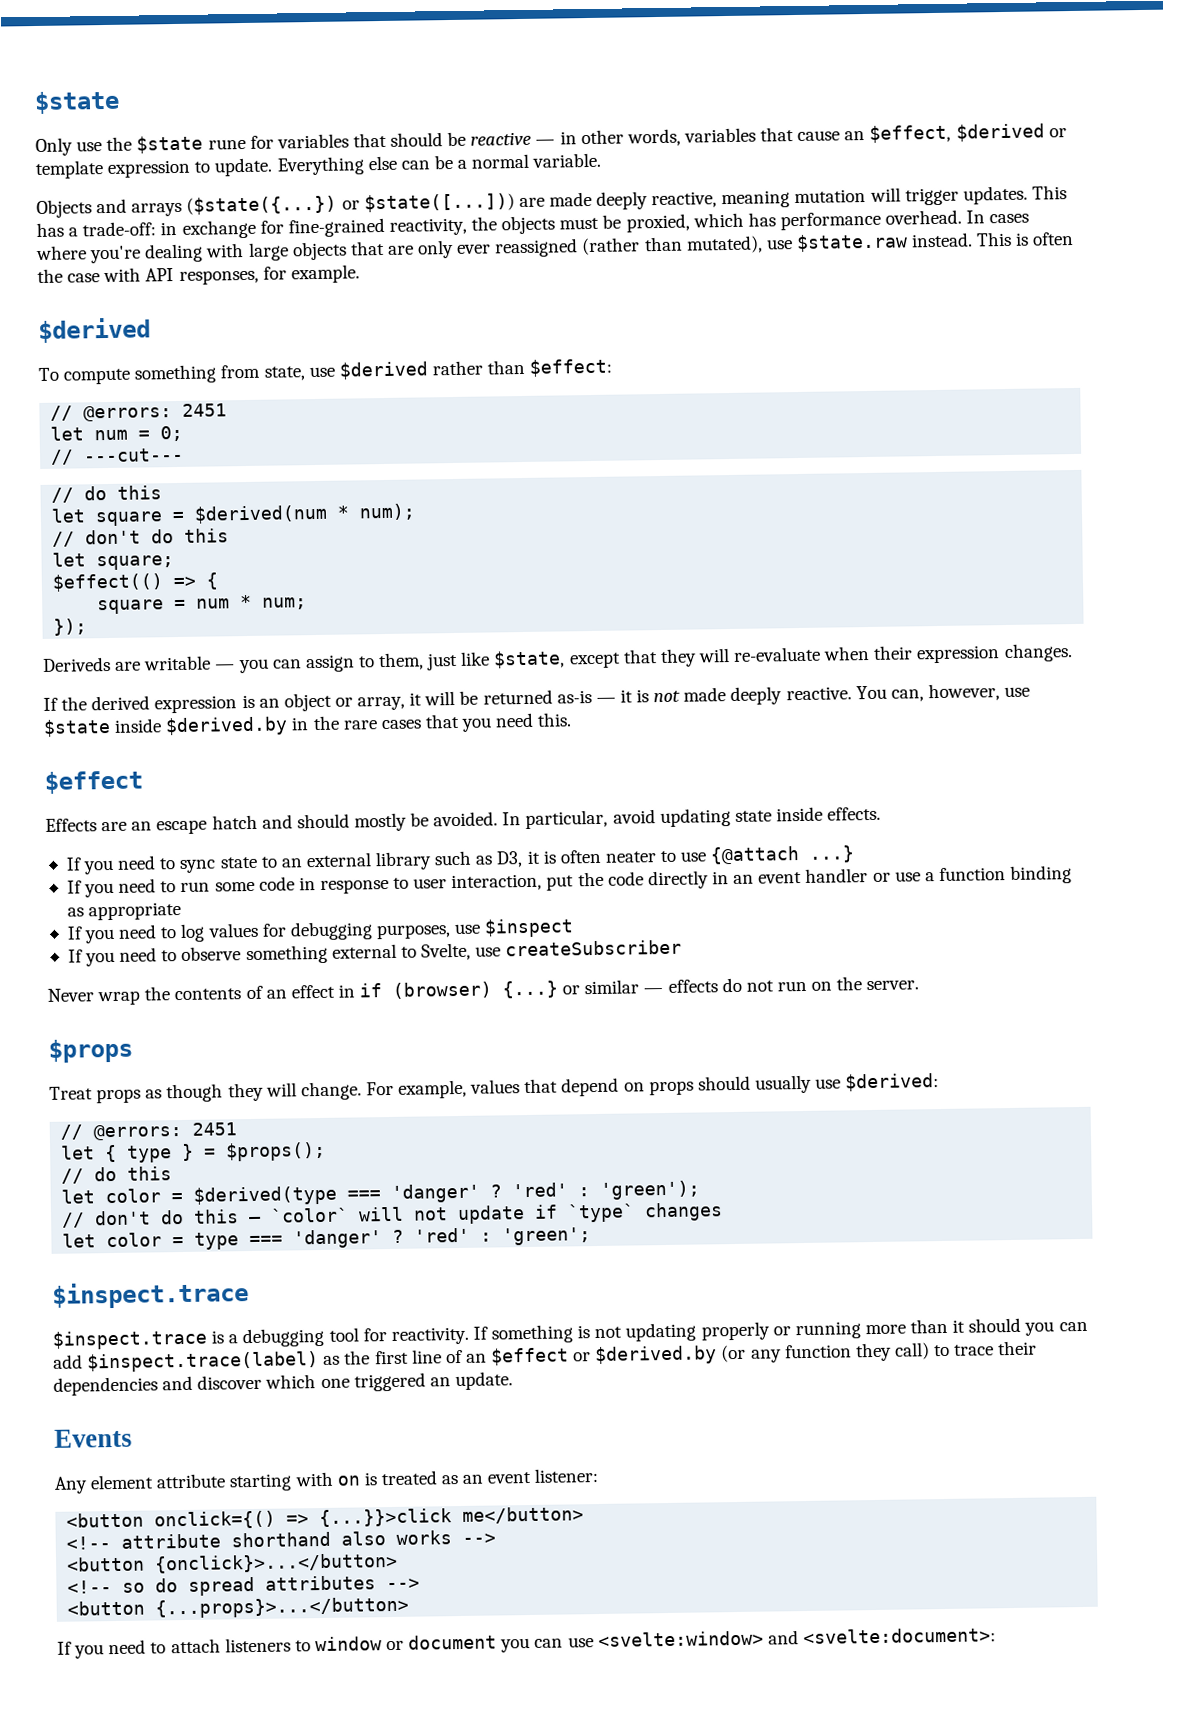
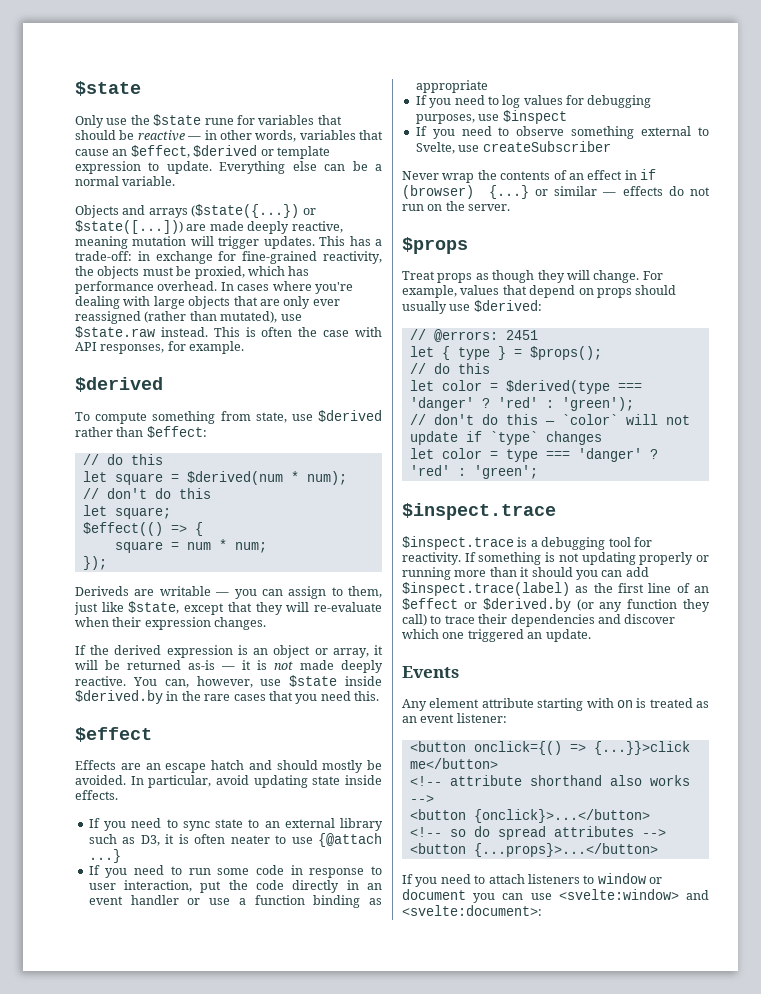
  To compute something from state, use $derived rather than $effect:
- // @errors: 2451
- let num = 0;
- // ---cut---

